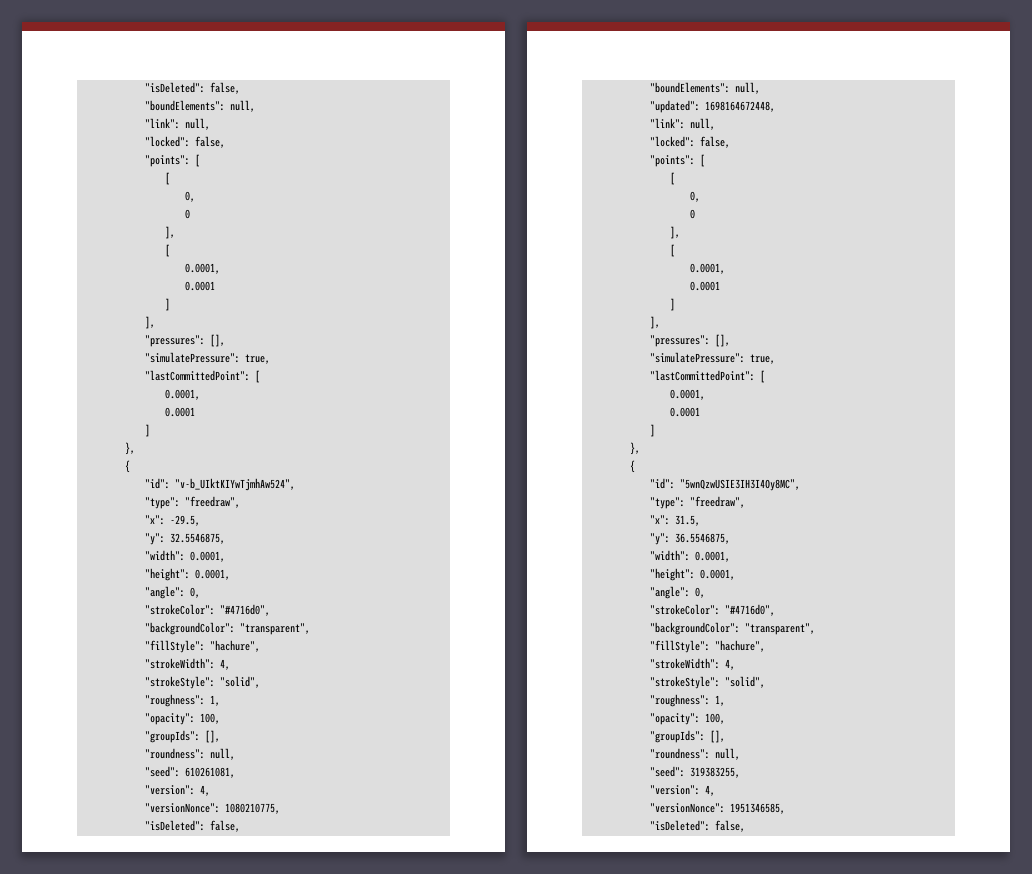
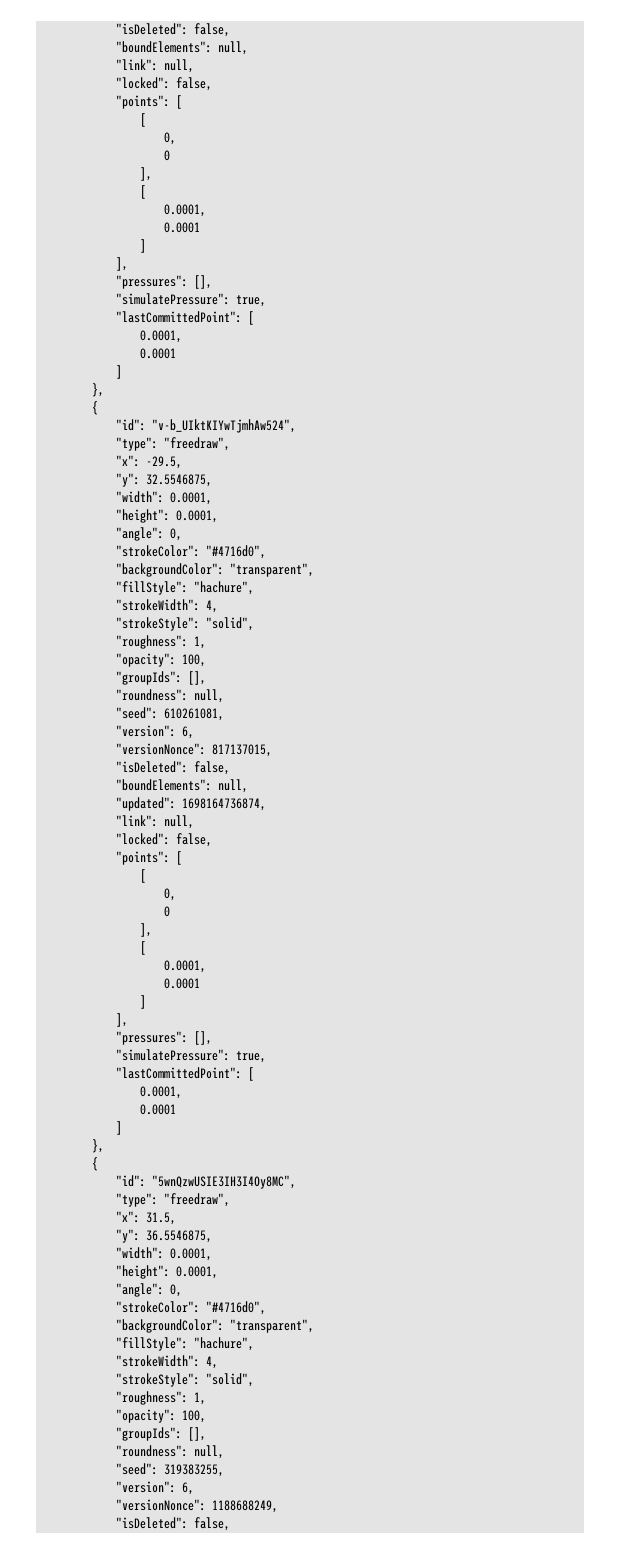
  "seed": 610261081,
- "version": 4,
- "versionNonce": 1080210775,
+ "version": 6,
+ "versionNonce": 817137015,
- "updated": 1698164672448,
+ "updated": 1698164736874,
  "seed": 319383255,
- "version": 4,
- "versionNonce": 1951346585,
+ "version": 6,
+ "versionNonce": 1188688249,

